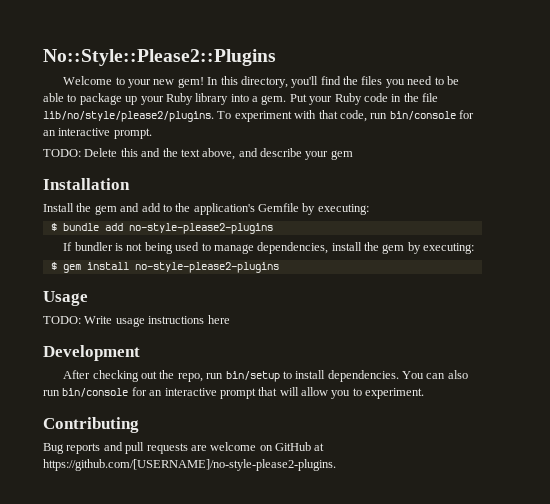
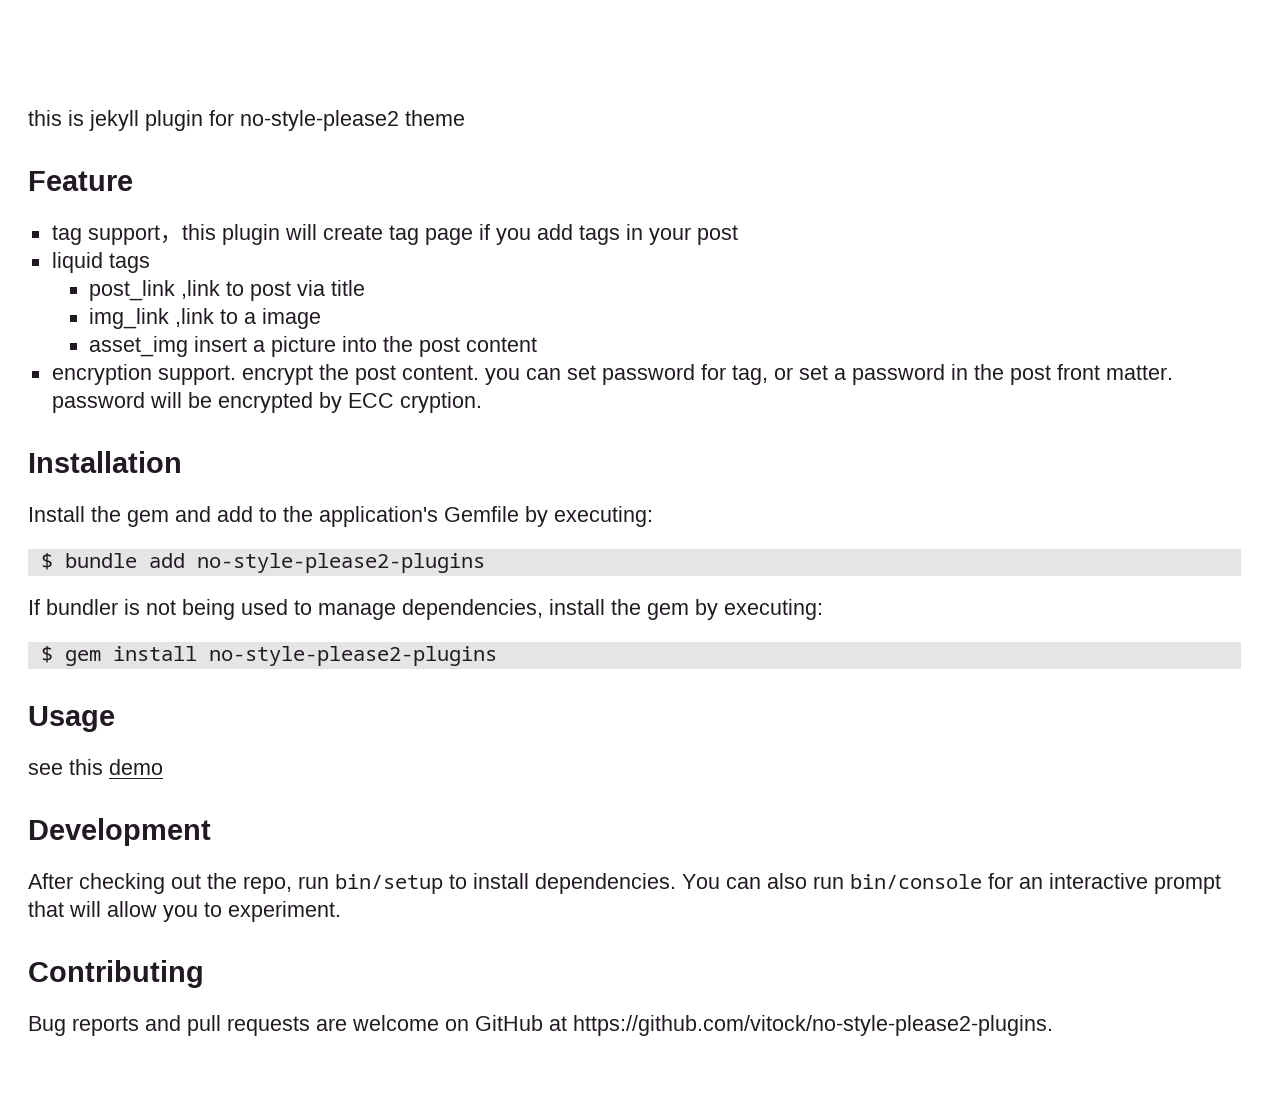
- No::Style::Please2::Plugins
- Welcome to your new gem! In this directory, you'll find the files you need to be able to package up your Ruby library into a gem. Put your Ruby code in the file lib/no/style/please2/plugins. To experiment with that code, run bin/console for an interactive prompt.
- TODO: Delete this and the text above, and describe your gem
+ this is jekyll plugin for no-style-please2 theme
+ Feature
+ tag support，this plugin will create tag page if you add tags in your post
+ liquid tags
+ post_link ,link to post via title
+ img_link ,link to a image
+ asset_img insert a picture into the post content
+ encryption support. encrypt the post content. you can set password for tag, or set a password in the post front matter. password will be encrypted by ECC cryption.
- TODO: Write usage instructions here
+ see this demo
- Bug reports and pull requests are welcome on GitHub at https://github.com/[USERNAME]/no-style-please2-plugins.
+ Bug reports and pull requests are welcome on GitHub at https://github.com/vitock/no-style-please2-plugins.

